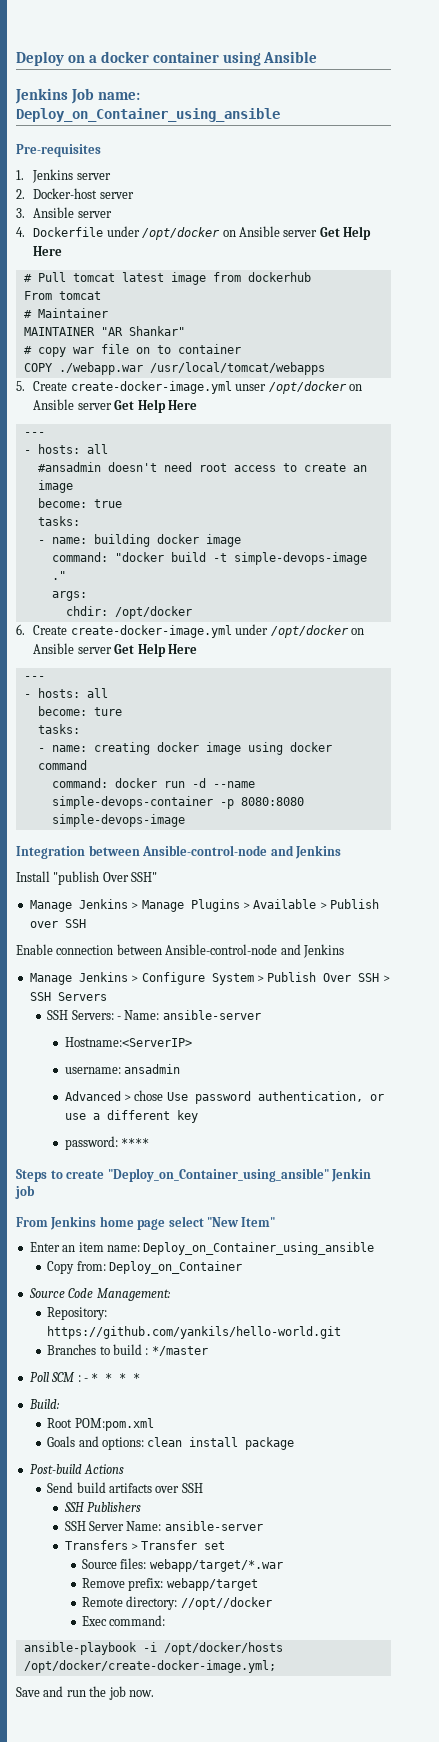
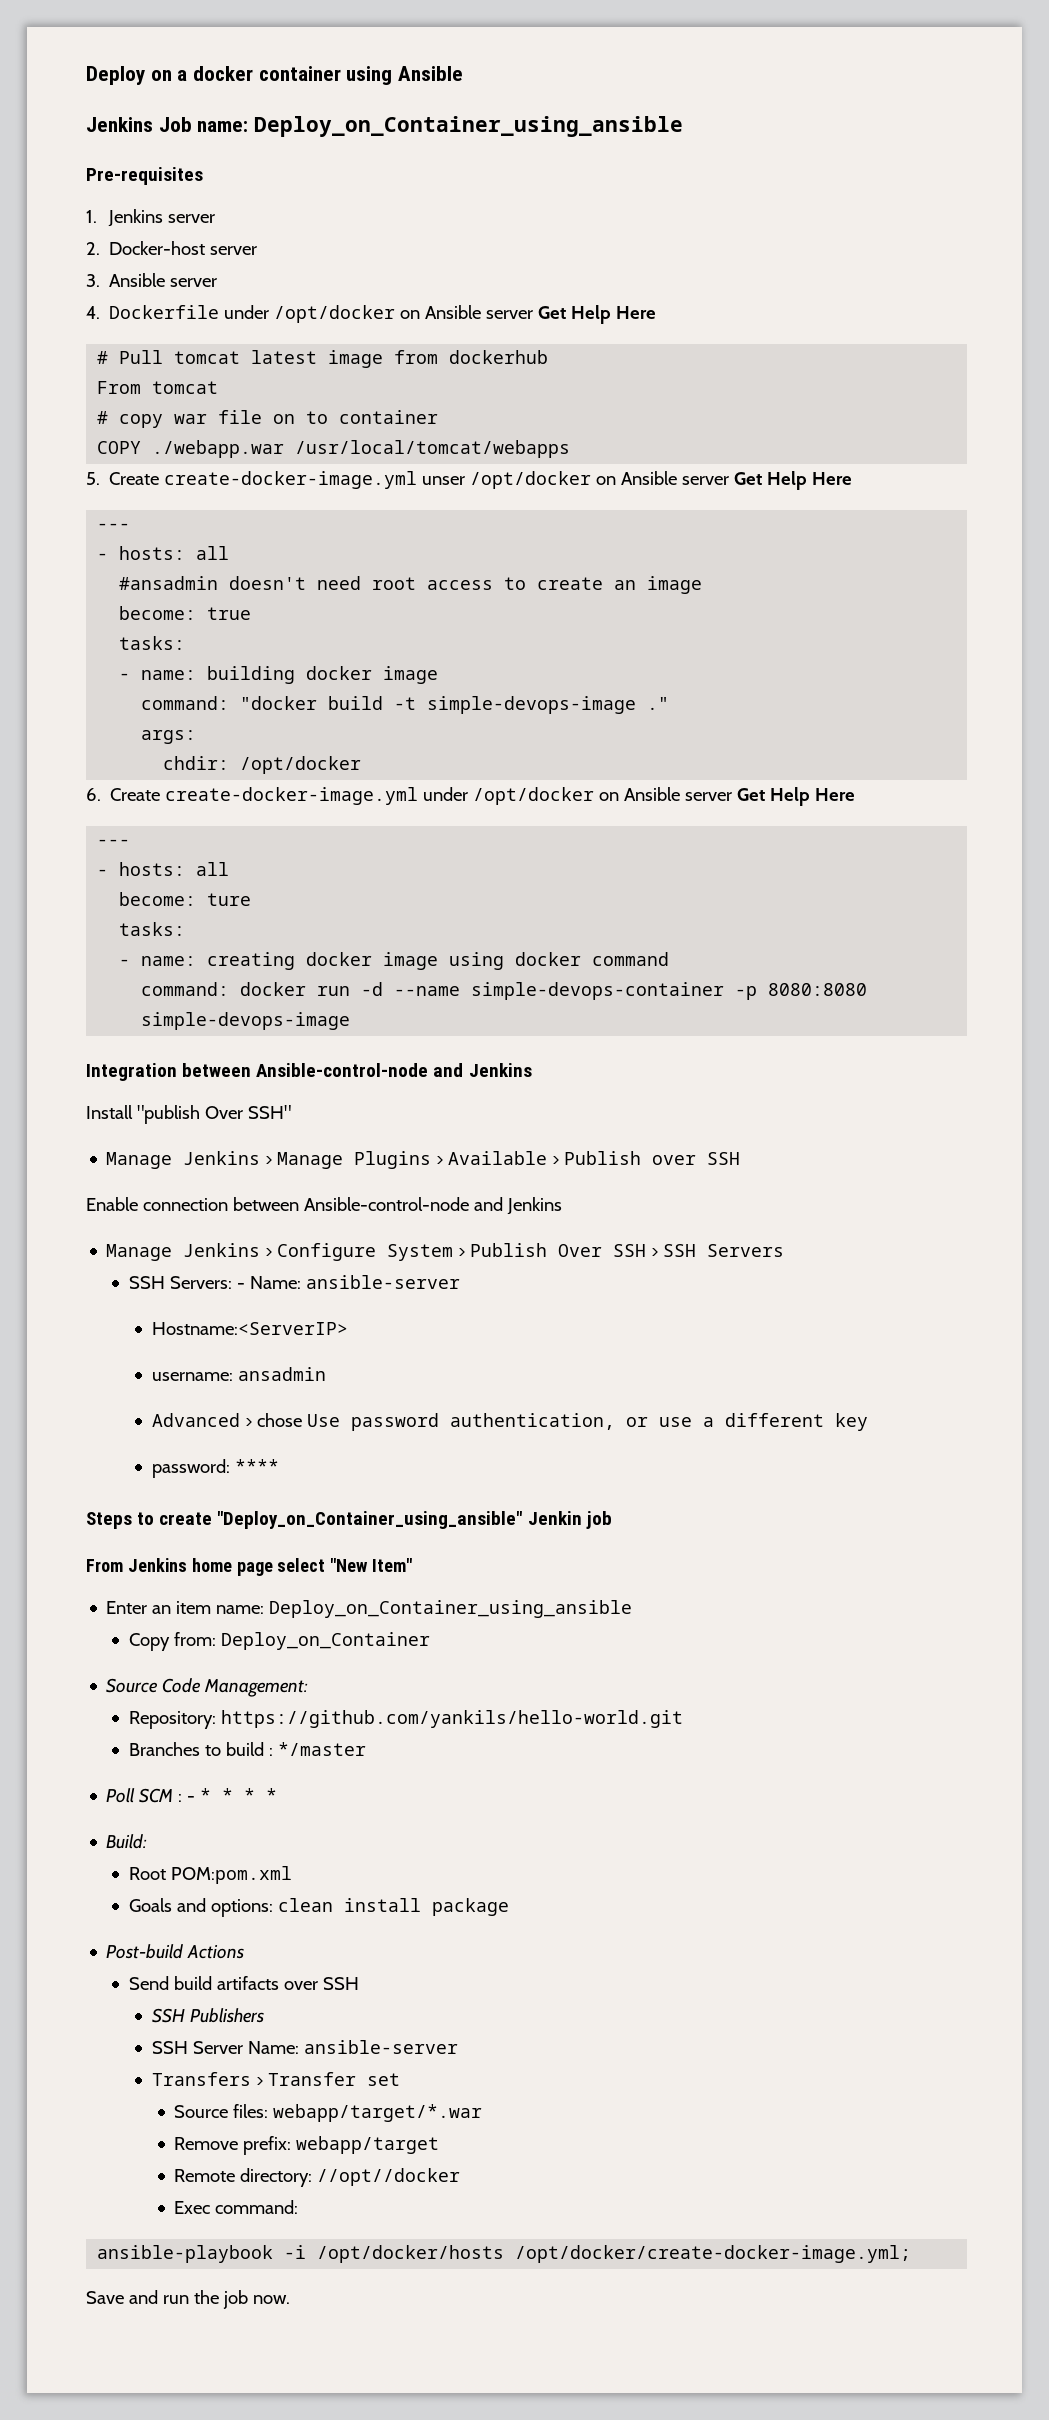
- # Maintainer
- MAINTAINER "AR Shankar"

